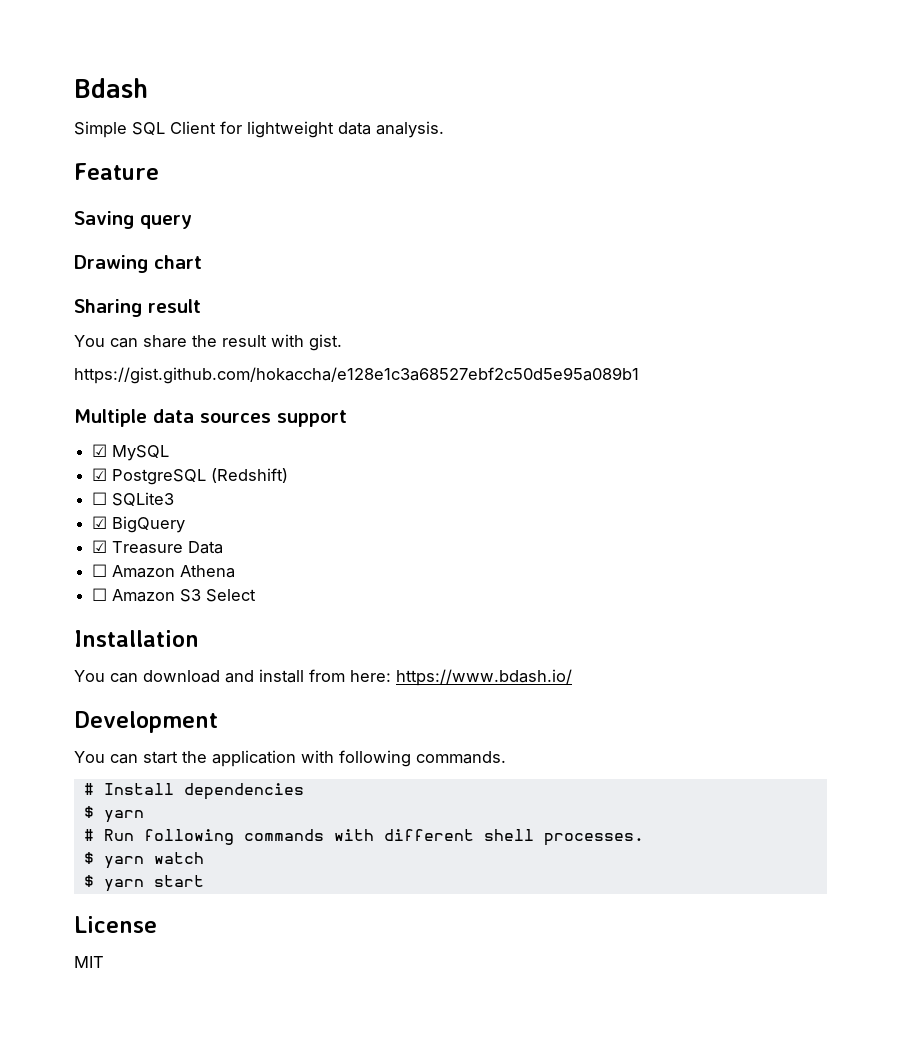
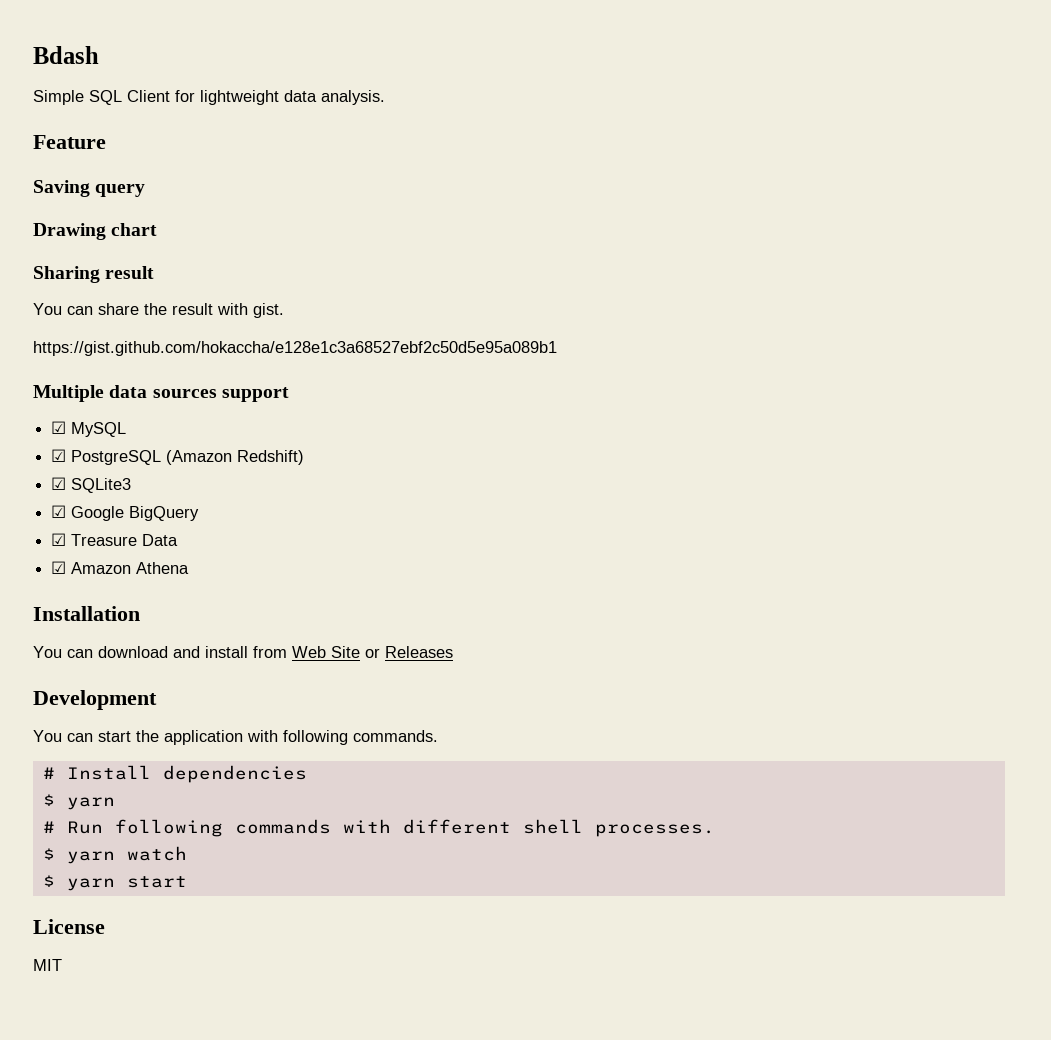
- ☑ PostgreSQL (Redshift)
- ☐ SQLite3
+ ☑ PostgreSQL (Amazon Redshift)
+ ☑ SQLite3
- ☑ BigQuery
+ ☑ Google BigQuery
- ☐ Amazon Athena
+ ☑ Amazon Athena
- ☐ Amazon S3 Select
- You can download and install from here: https://www.bdash.io/
+ You can download and install from Web Site or Releases

